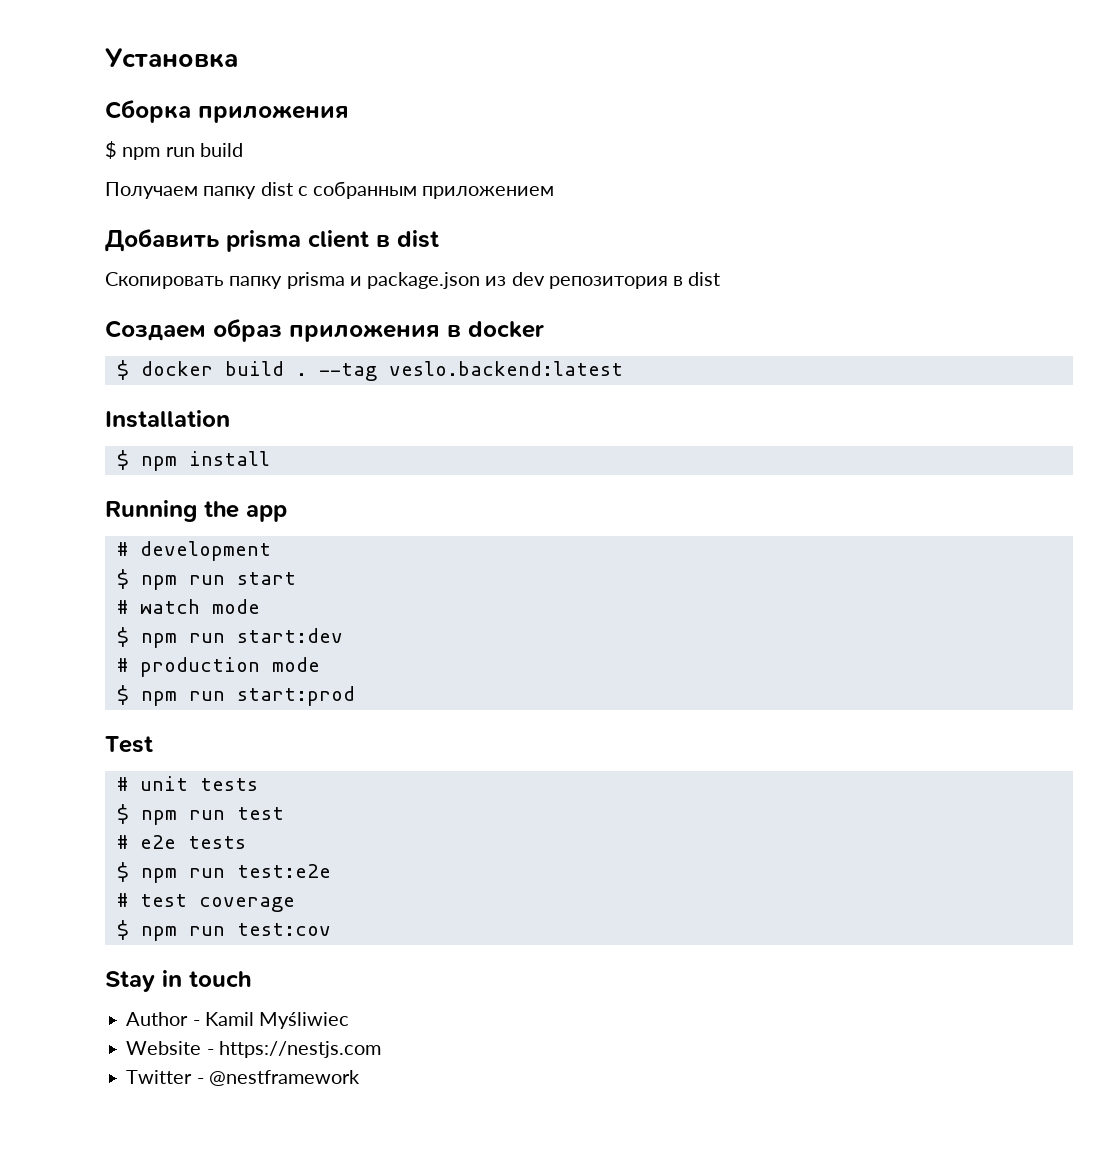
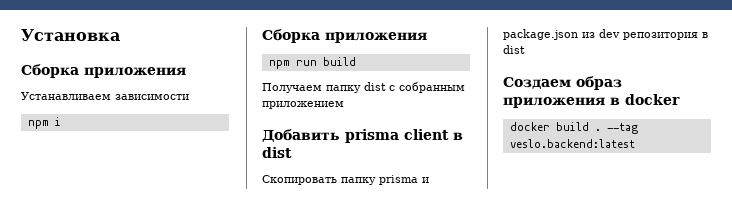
- $ npm run build
+ Устанавливаем зависимости
+ npm i
+ Сборка приложения
+ npm run build
- $ docker build .
+ docker build .
- Installation
- $ npm install
- Running the app
- # development
- $ npm run start
- # watch mode
- $ npm run start:dev
- # production mode
- $ npm run start:prod
- Test
- # unit tests
- $ npm run test
- # e2e tests
- $ npm run test:e2e
- # test coverage
- $ npm run test:cov
- Stay in touch
- Author - Kamil Myśliwiec
- Website - https://nestjs.com
- Twitter - @nestframework

